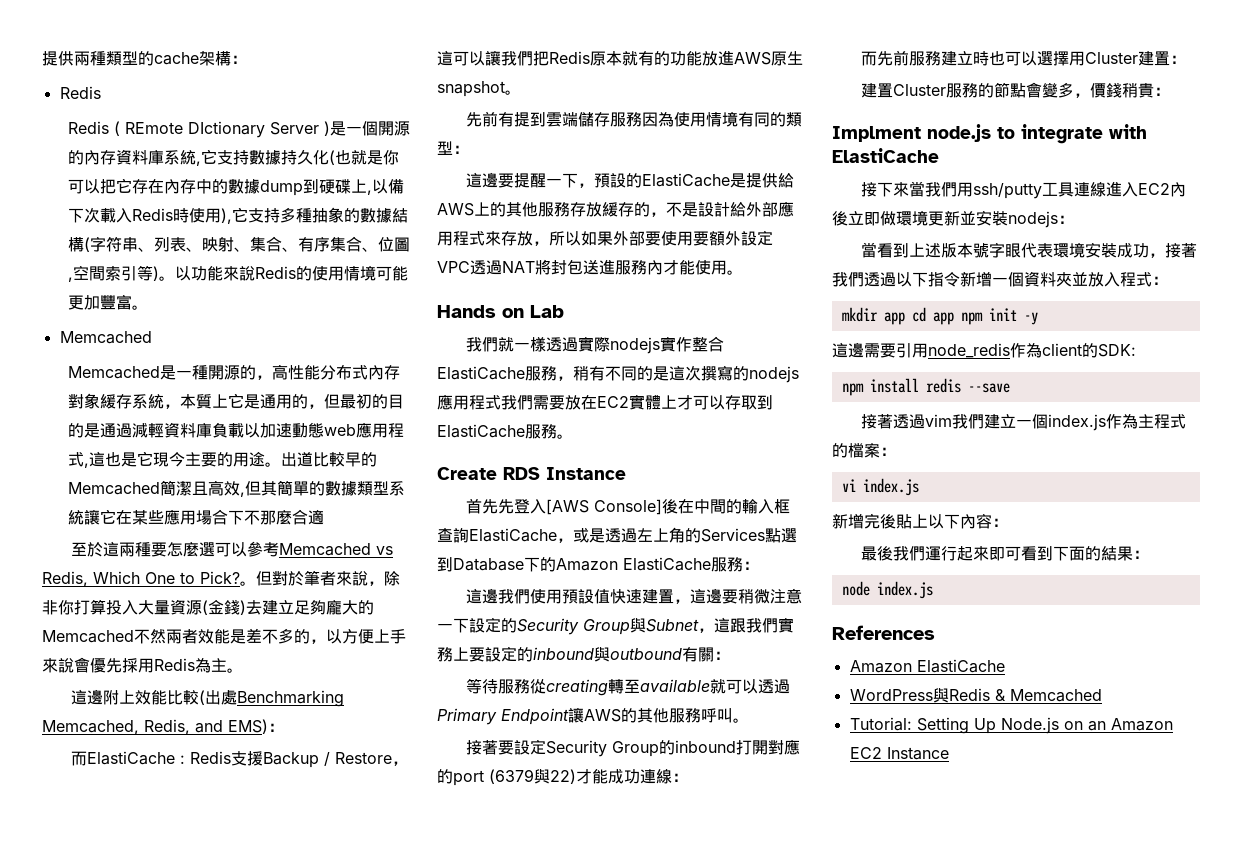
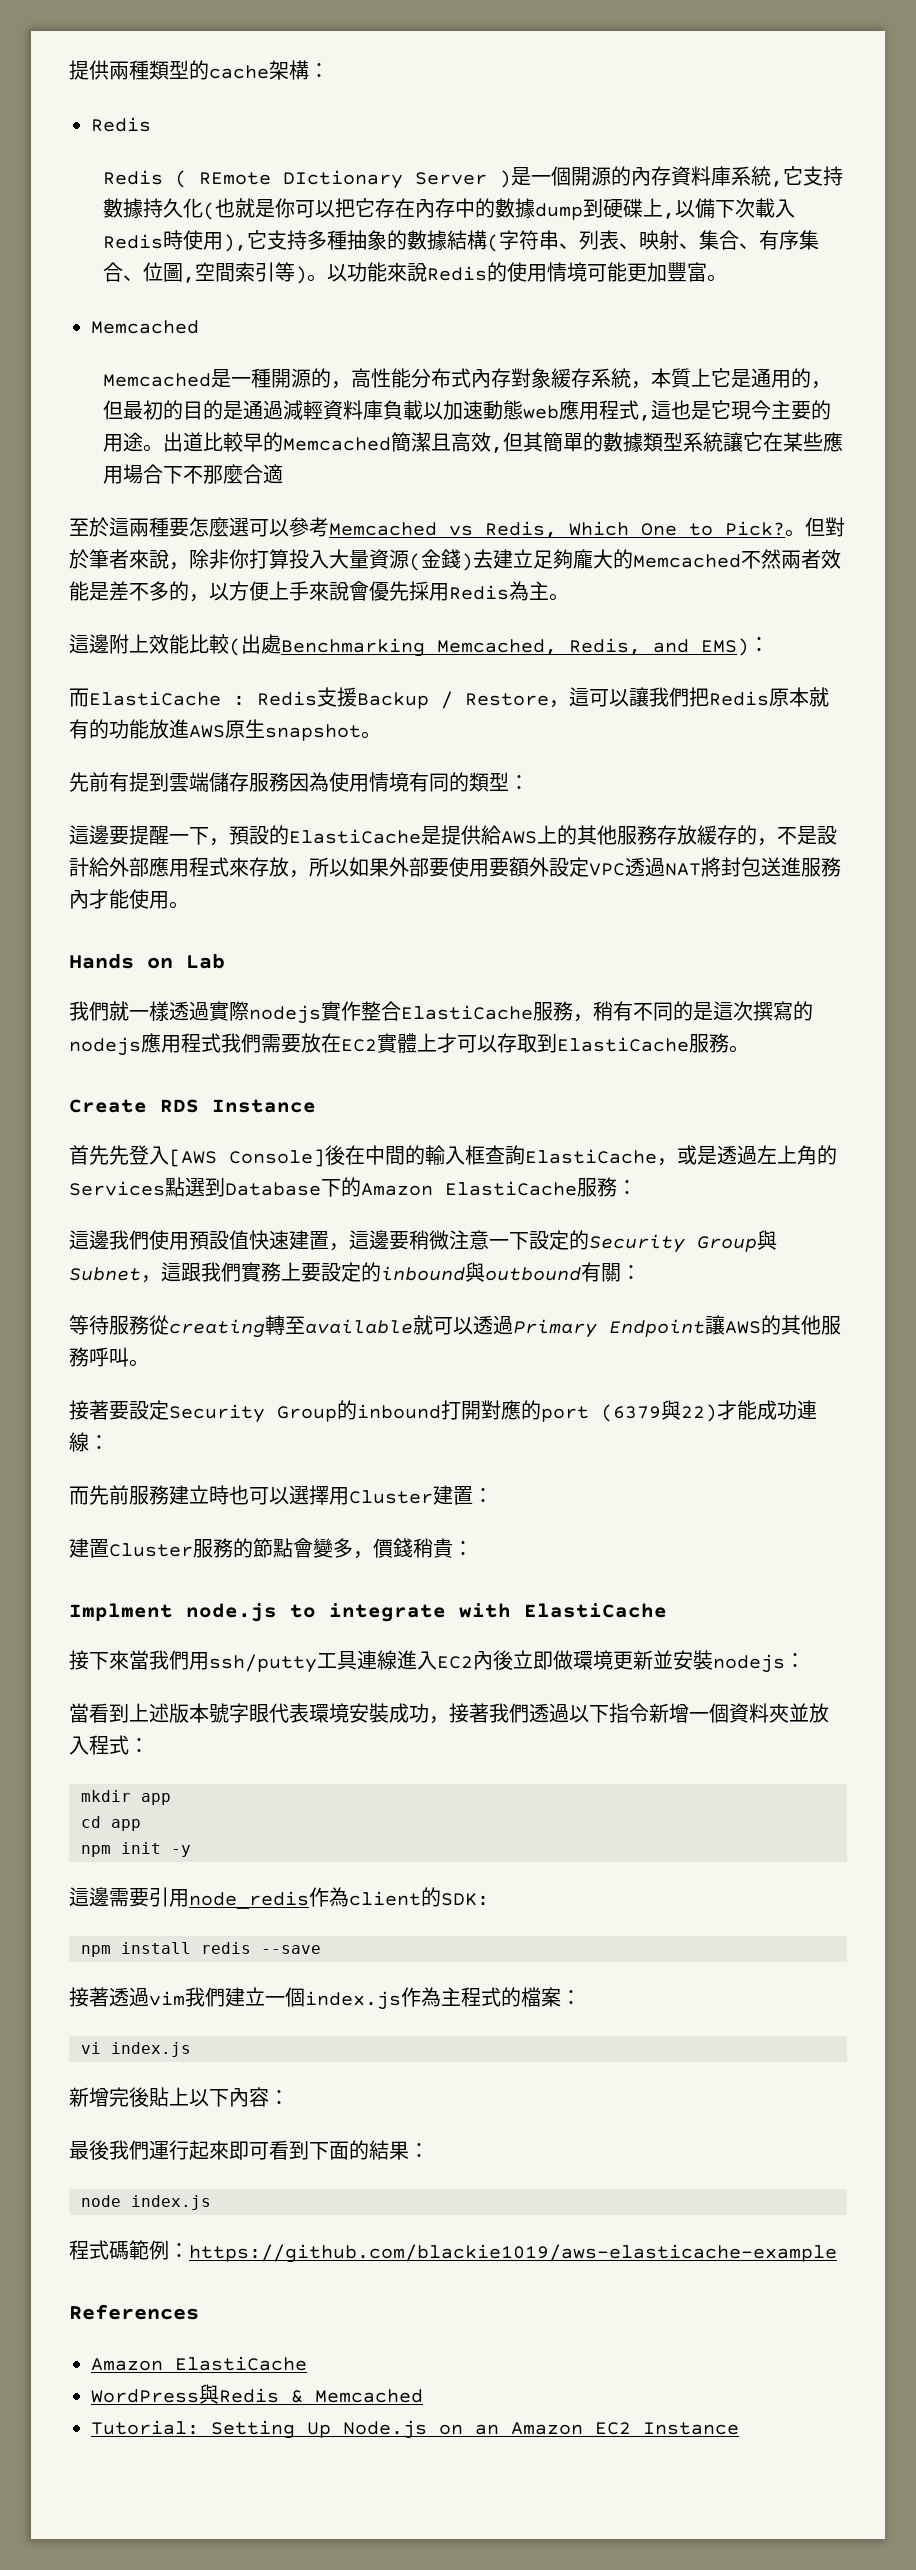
- mkdir app cd app npm init -y
+ mkdir app
+ cd app
+ npm init -y
+ 程式碼範例：https://github.com/blackie1019/aws-elasticache-example

